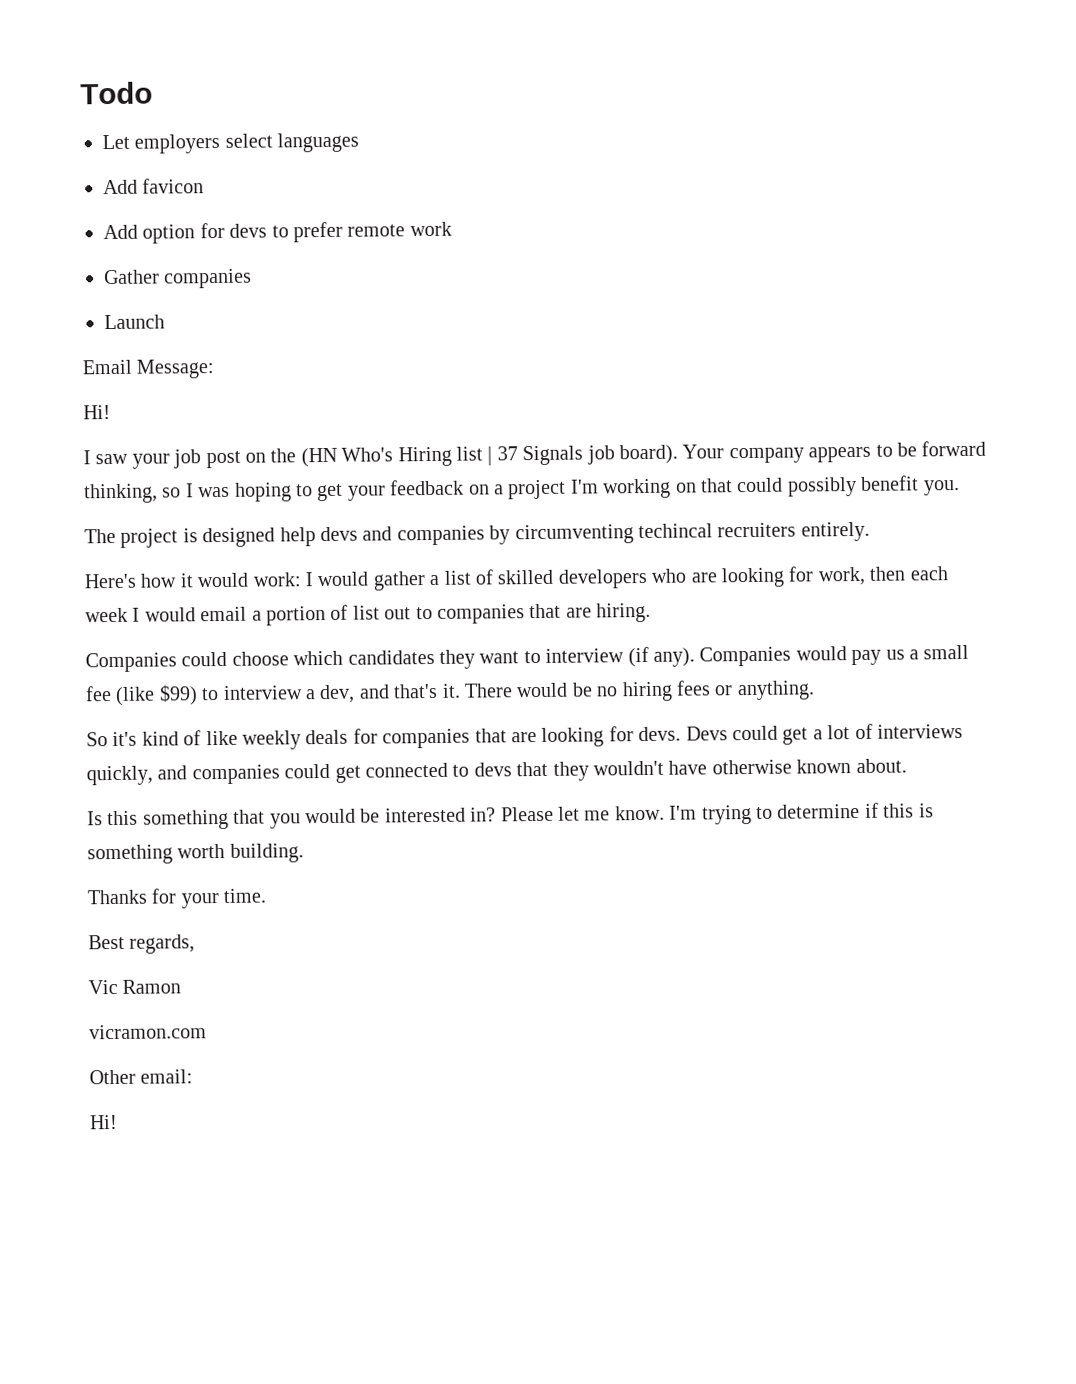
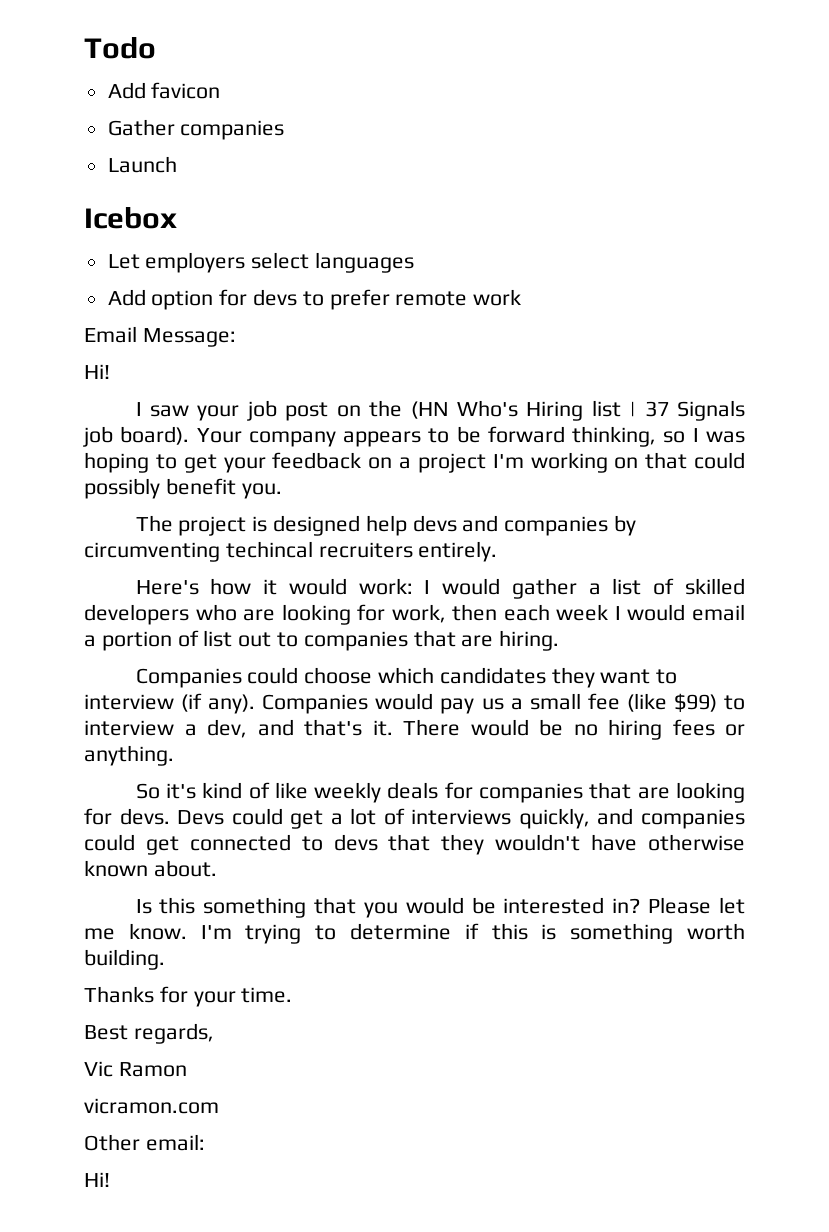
+ Add favicon
+ Gather companies
+ Launch
+ Icebox
- Add favicon
- Gather companies
- Launch

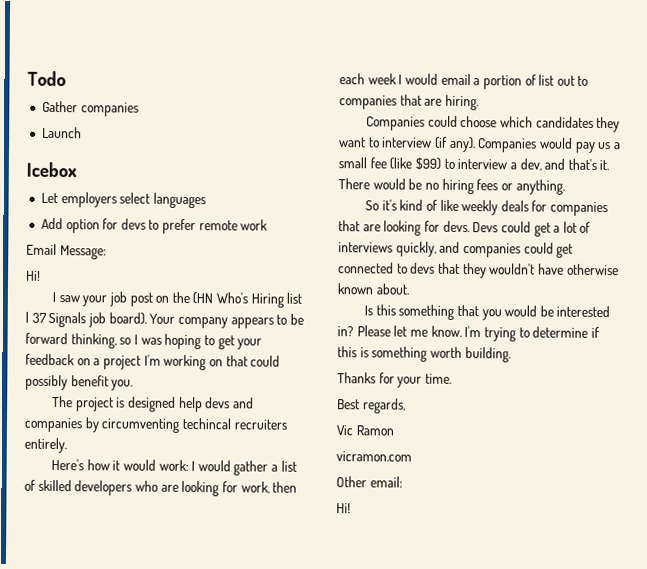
- Add favicon

